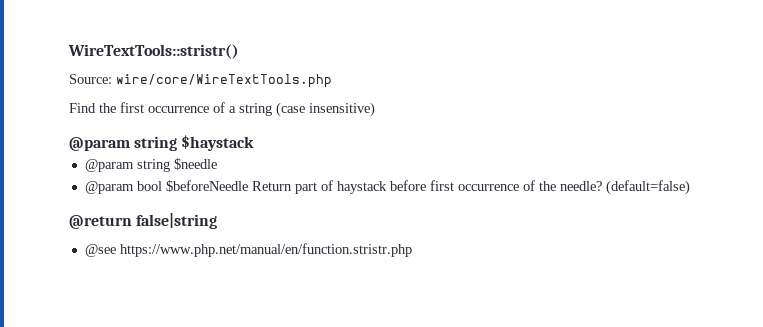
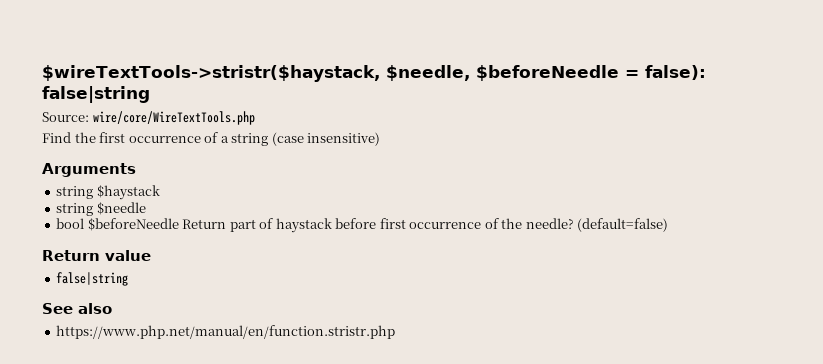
- WireTextTools::stristr()
+ $wireTextTools->stristr($haystack, $needle, $beforeNeedle = false): false|string
- @param string $haystack
+ Arguments
+ string $haystack
- @param string $needle
+ string $needle
- @param bool $beforeNeedle Return part of haystack before first occurrence of the needle?
+ bool $beforeNeedle Return part of haystack before first occurrence of the needle?
- @return false|string
- @see https://www.php.net/manual/en/function.stristr.php
+ Return value
+ false|string
+ See also
+ https://www.php.net/manual/en/function.stristr.php

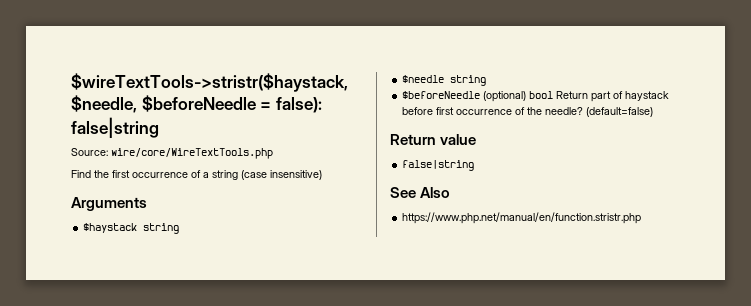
- string $haystack
- string $needle
- bool $beforeNeedle Return part of haystack before first occurrence of the needle?
+ $haystack string
+ $needle string
+ $beforeNeedle (optional) bool Return part of haystack before first occurrence of the needle?
- See also
+ See Also

